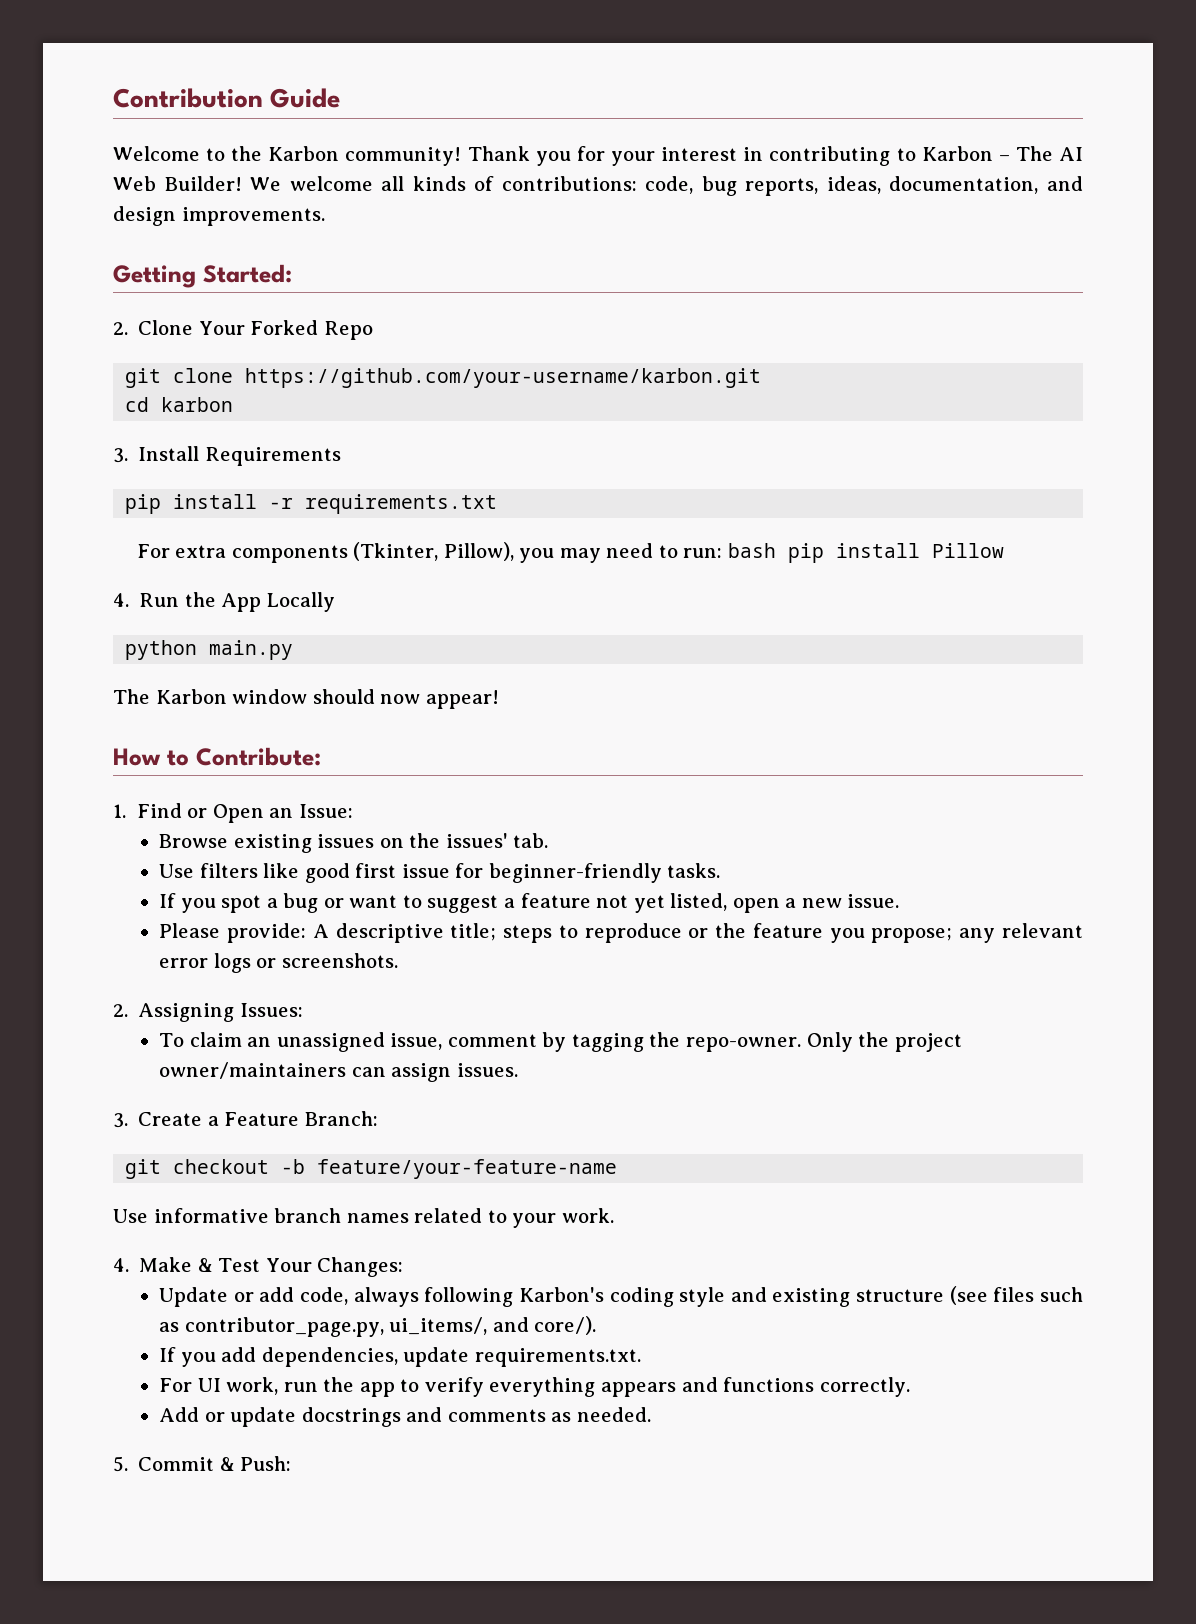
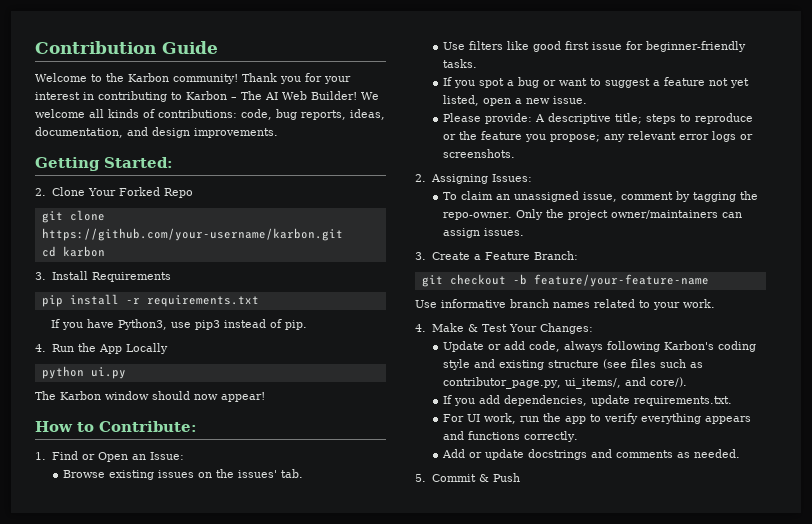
- For extra components (Tkinter, Pillow), you may need to run: bash pip install Pillow
+ If you have Python3, use pip3 instead of pip.
- python main.py
+ python ui.py
- 5. Commit & Push:
+ 5. Commit & Push

